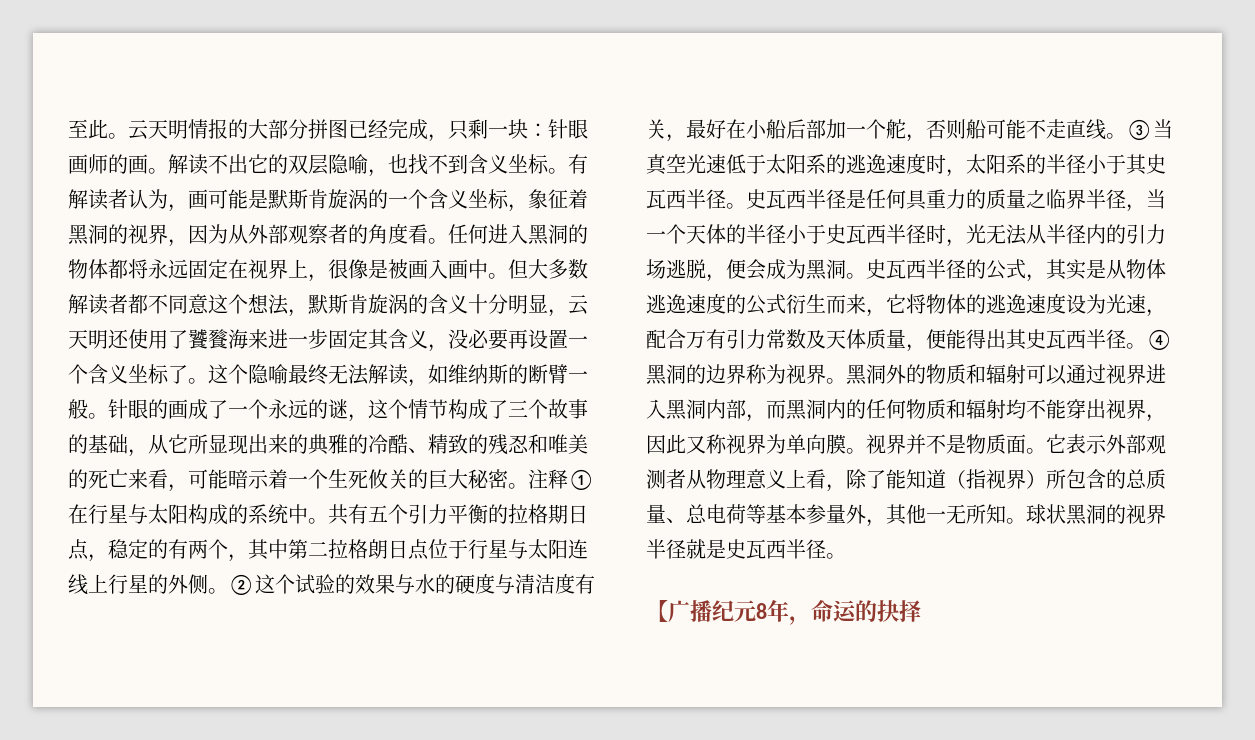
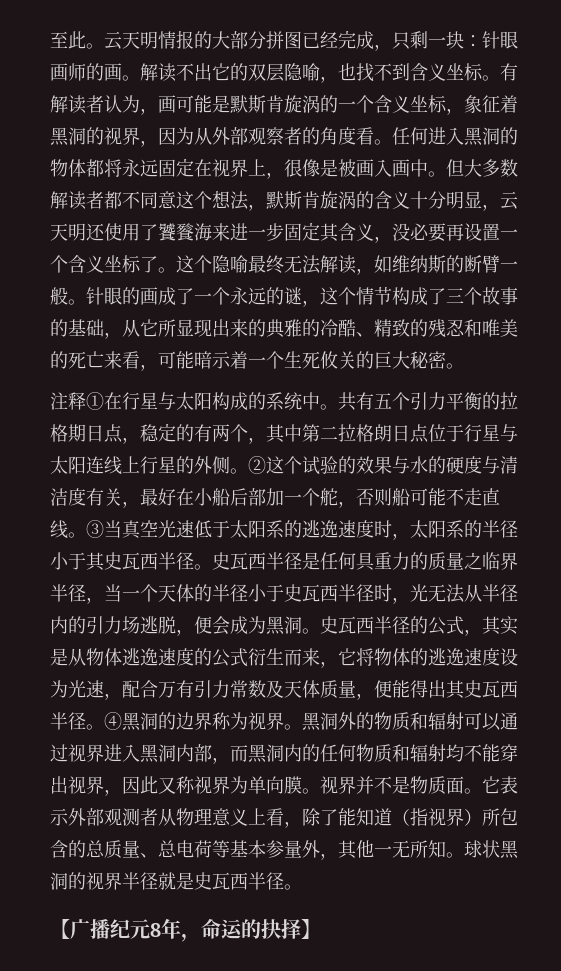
- 针眼的画成了一个永远的谜，这个情节构成了三个故事的基础，从它所显现出来的典雅的冷酷、精致的残忍和唯美的死亡来看，可能暗示着一个生死攸关的巨大秘密。注释①在行星与太阳构成的系统中。
+ 针眼的画成了一个永远的谜，这个情节构成了三个故事的基础，从它所显现出来的典雅的冷酷、精致的残忍和唯美的死亡来看，可能暗示着一个生死攸关的巨大秘密。
+ 注释①在行星与太阳构成的系统中。
- 【广播纪元8年，命运的抉择
+ 【广播纪元8年，命运的抉择】

